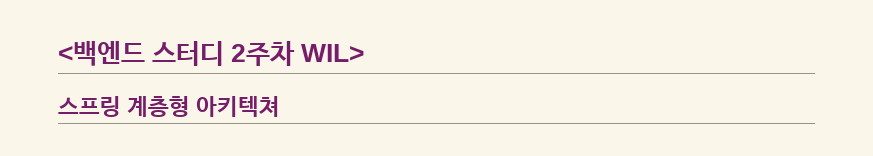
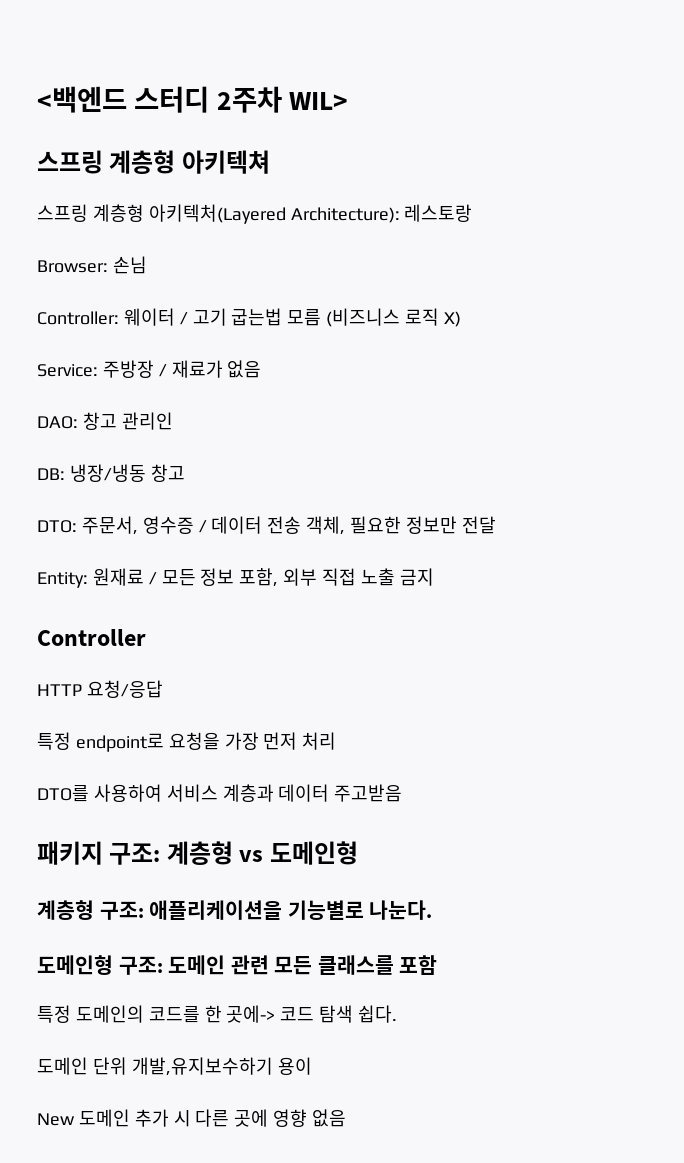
+ 스프링 계층형 아키텍처(Layered Architecture): 레스토랑
+ Browser: 손님
+ Controller: 웨이터 / 고기 굽는법 모름 (비즈니스 로직 X)
+ Service: 주방장 / 재료가 없음
+ DAO: 창고 관리인
+ DB: 냉장/냉동 창고
+ DTO: 주문서, 영수증 / 데이터 전송 객체, 필요한 정보만 전달
+ Entity: 원재료 / 모든 정보 포함, 외부 직접 노출 금지
+ Controller
+ HTTP 요청/응답
+ 특정 endpoint로 요청을 가장 먼저 처리
+ DTO를 사용하여 서비스 계층과 데이터 주고받음
+ 패키지 구조: 계층형 vs 도메인형
+ 계층형 구조: 애플리케이션을 기능별로 나눈다.
+ 도메인형 구조: 도메인 관련 모든 클래스를 포함
+ 특정 도메인의 코드를 한 곳에-> 코드 탐색 쉽다.
+ 도메인 단위 개발,유지보수하기 용이
+ New 도메인 추가 시 다른 곳에 영향 없음

